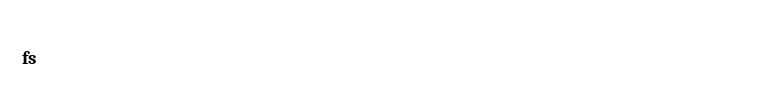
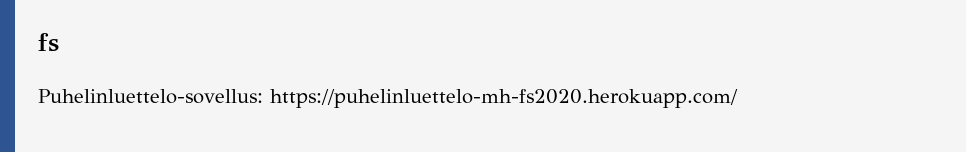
+ Puhelinluettelo-sovellus: https://puhelinluettelo-mh-fs2020.herokuapp.com/

